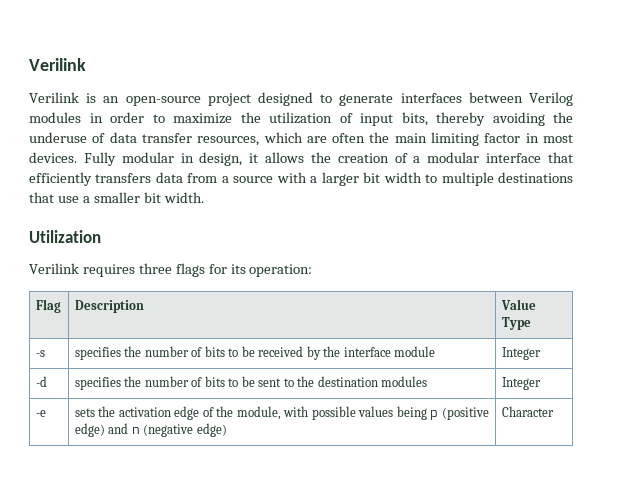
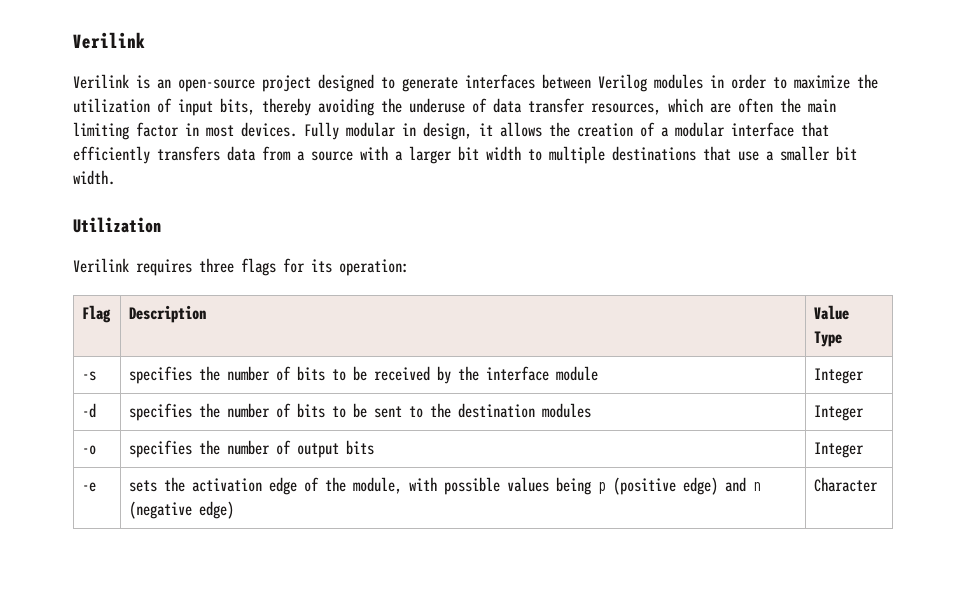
+ -o | specifies the number of output bits | Integer

